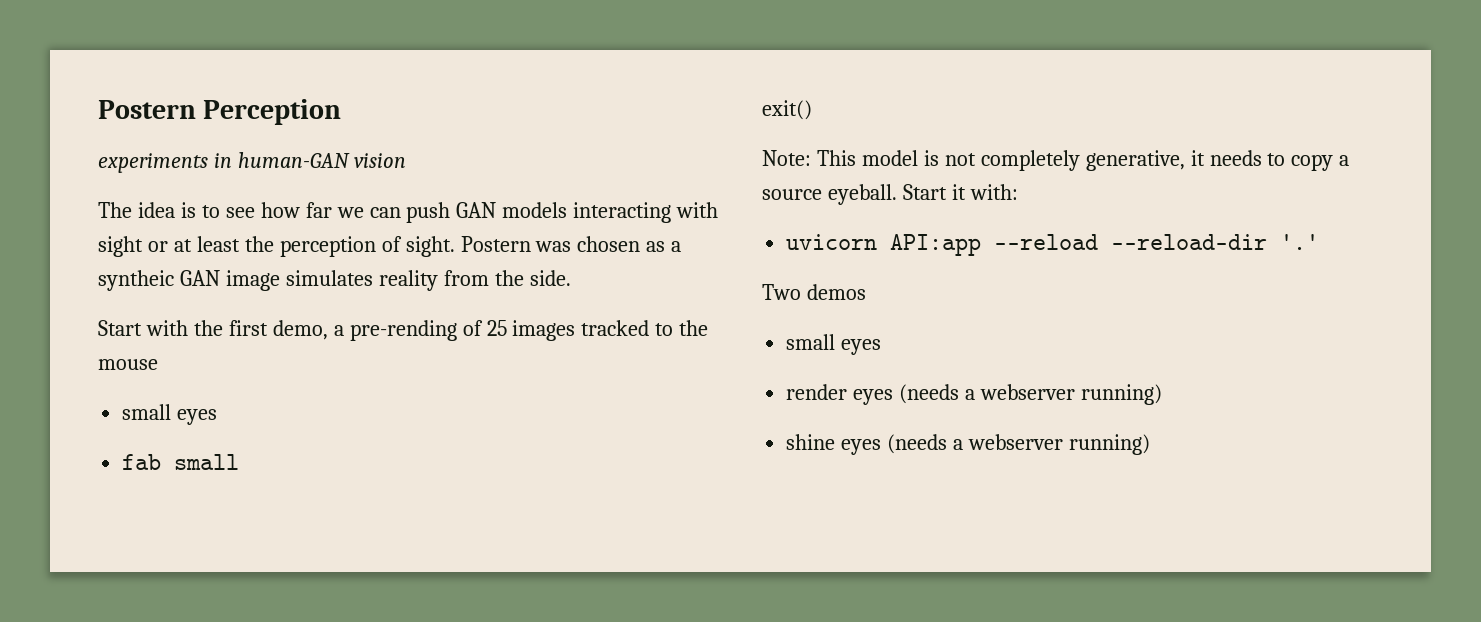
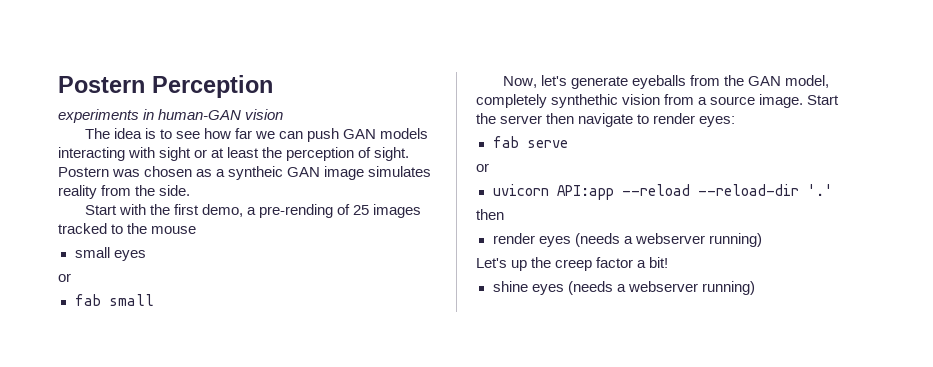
  Start with the first demo, a pre-rending of 25 images tracked to the mouse
  small eyes
+ or
- exit()
- Note: This model is not completely generative, it needs to copy a source eyeball. Start it with:
+ Now, let's generate eyeballs from the GAN model, completely synthethic vision from a source image. Start the server then navigate to render eyes:
+ fab serve
+ or
  uvicorn API:app --reload --reload-dir '.'
- Two demos
- small eyes
+ then
+ Let's up the creep factor a bit!

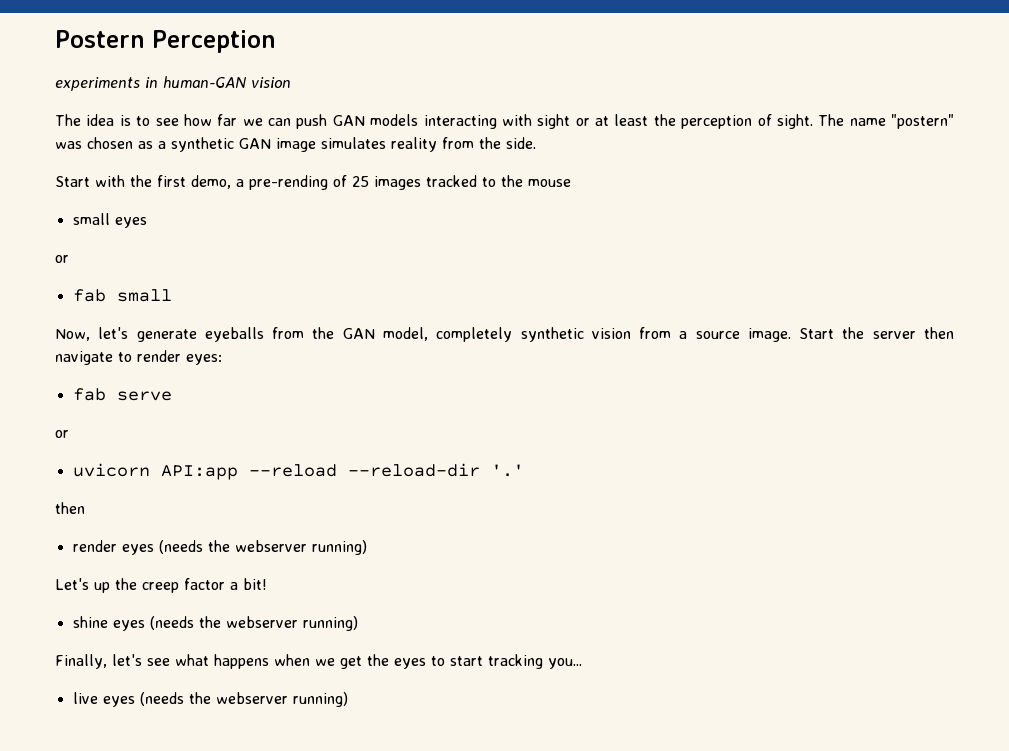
- Postern was chosen as a syntheic GAN image simulates reality from the side.
+ The name "postern" was chosen as a synthetic GAN image simulates reality from the side.
- Now, let's generate eyeballs from the GAN model, completely synthethic vision from a source image.
+ Now, let's generate eyeballs from the GAN model, completely synthetic vision from a source image.
- render eyes (needs a webserver running)
+ render eyes (needs the webserver running)
- shine eyes (needs a webserver running)
+ shine eyes (needs the webserver running)
+ Finally, let's see what happens when we get the eyes to start tracking you...
+ live eyes (needs the webserver running)

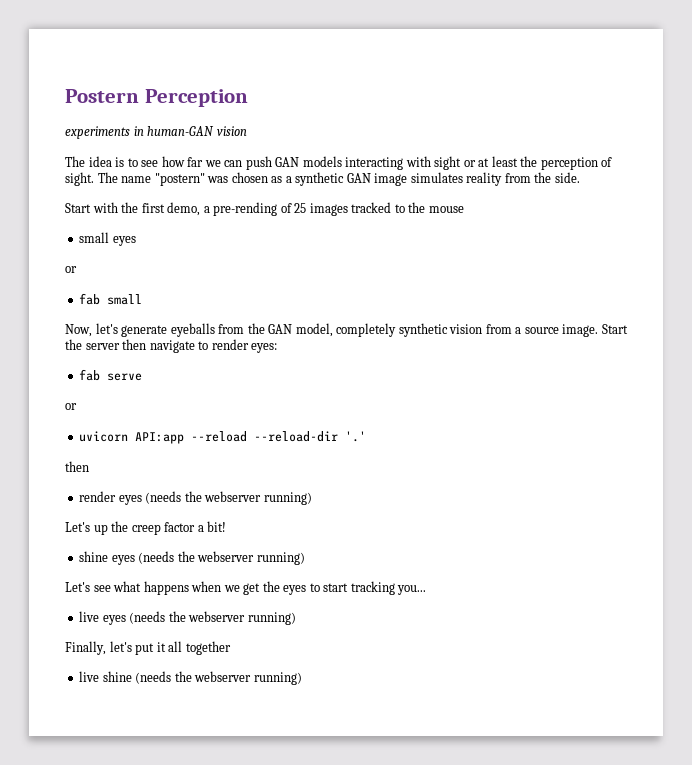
- Finally, let's see what happens when we get the eyes to start tracking you...
+ Let's see what happens when we get the eyes to start tracking you...
+ Finally, let's put it all together
+ live shine (needs the webserver running)

